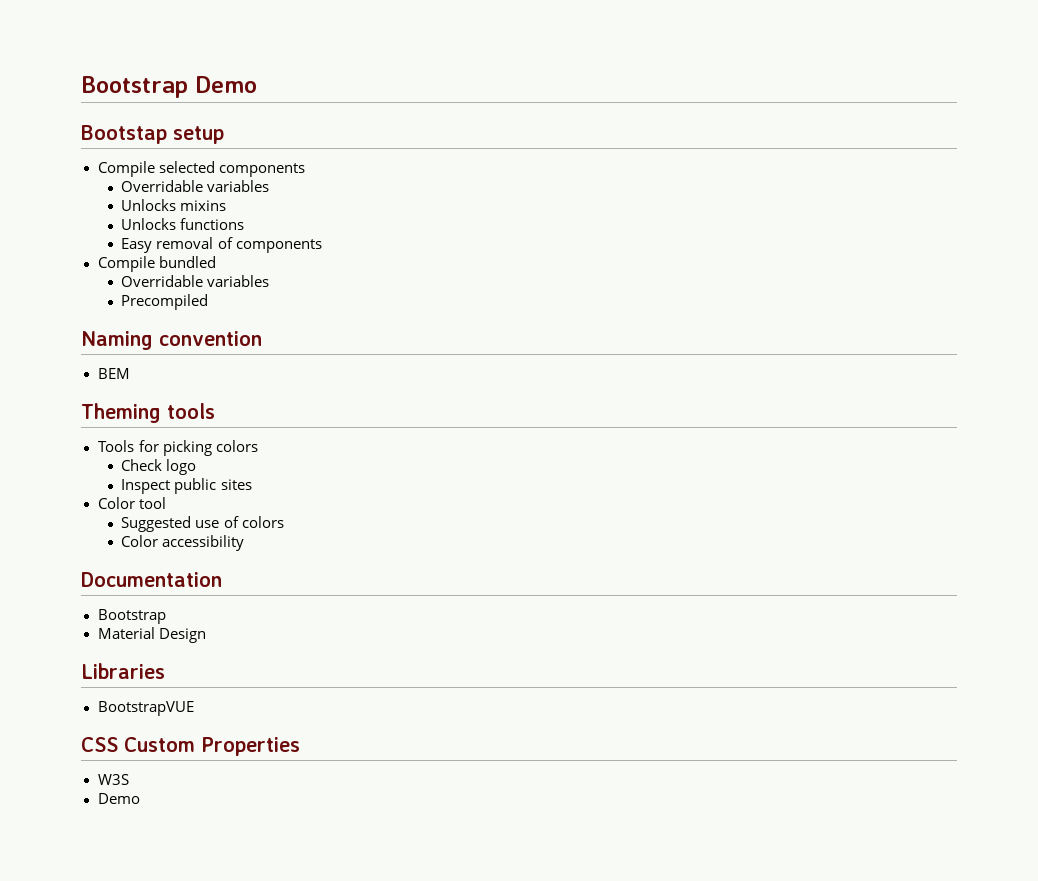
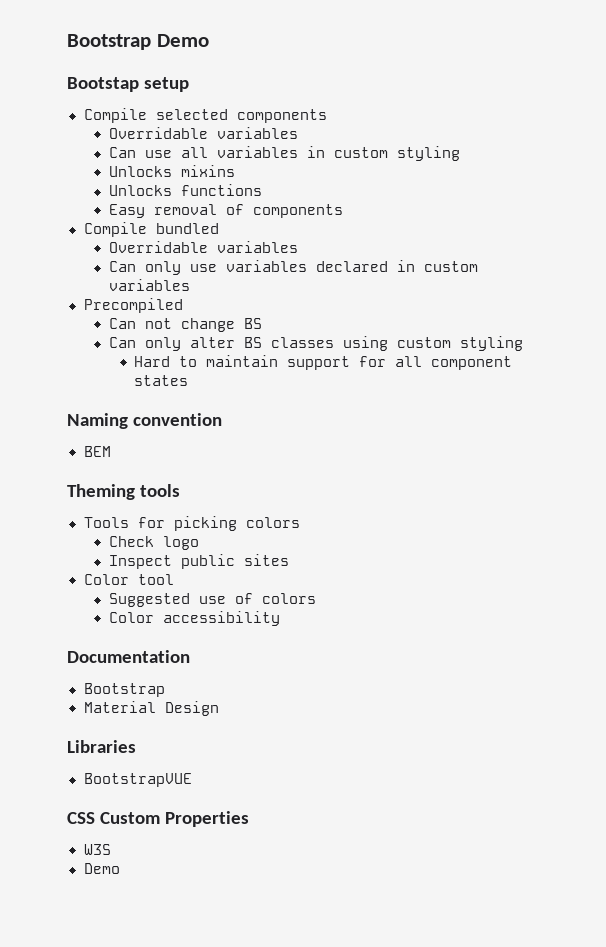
+ Can use all variables in custom styling
+ Can only use variables declared in custom variables
  Precompiled
+ Can not change BS
+ Can only alter BS classes using custom styling
+ Hard to maintain support for all component states

